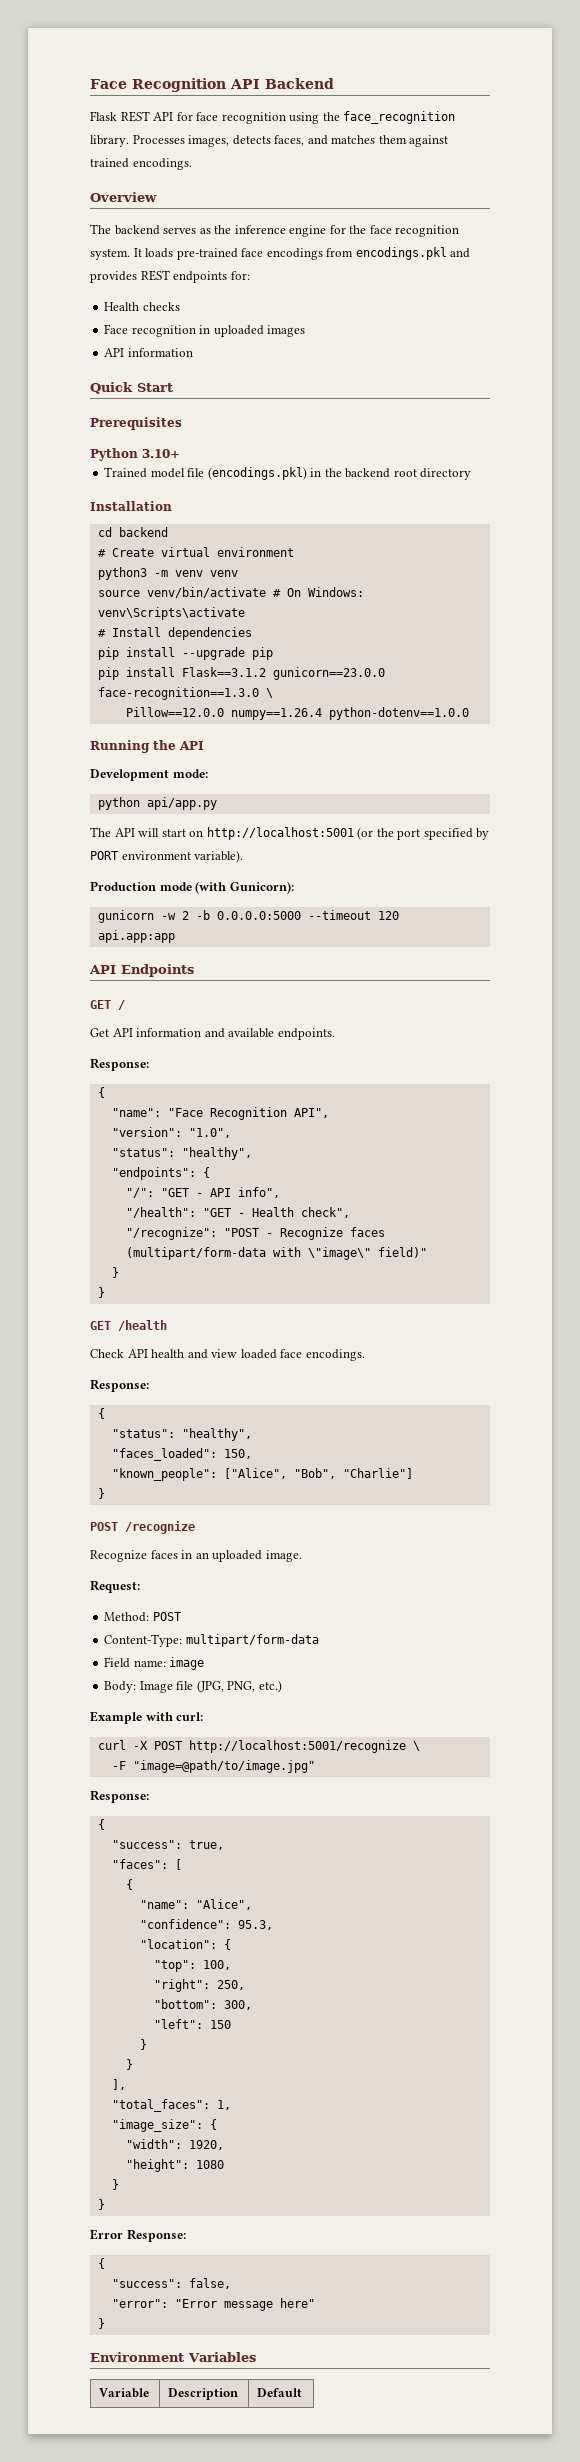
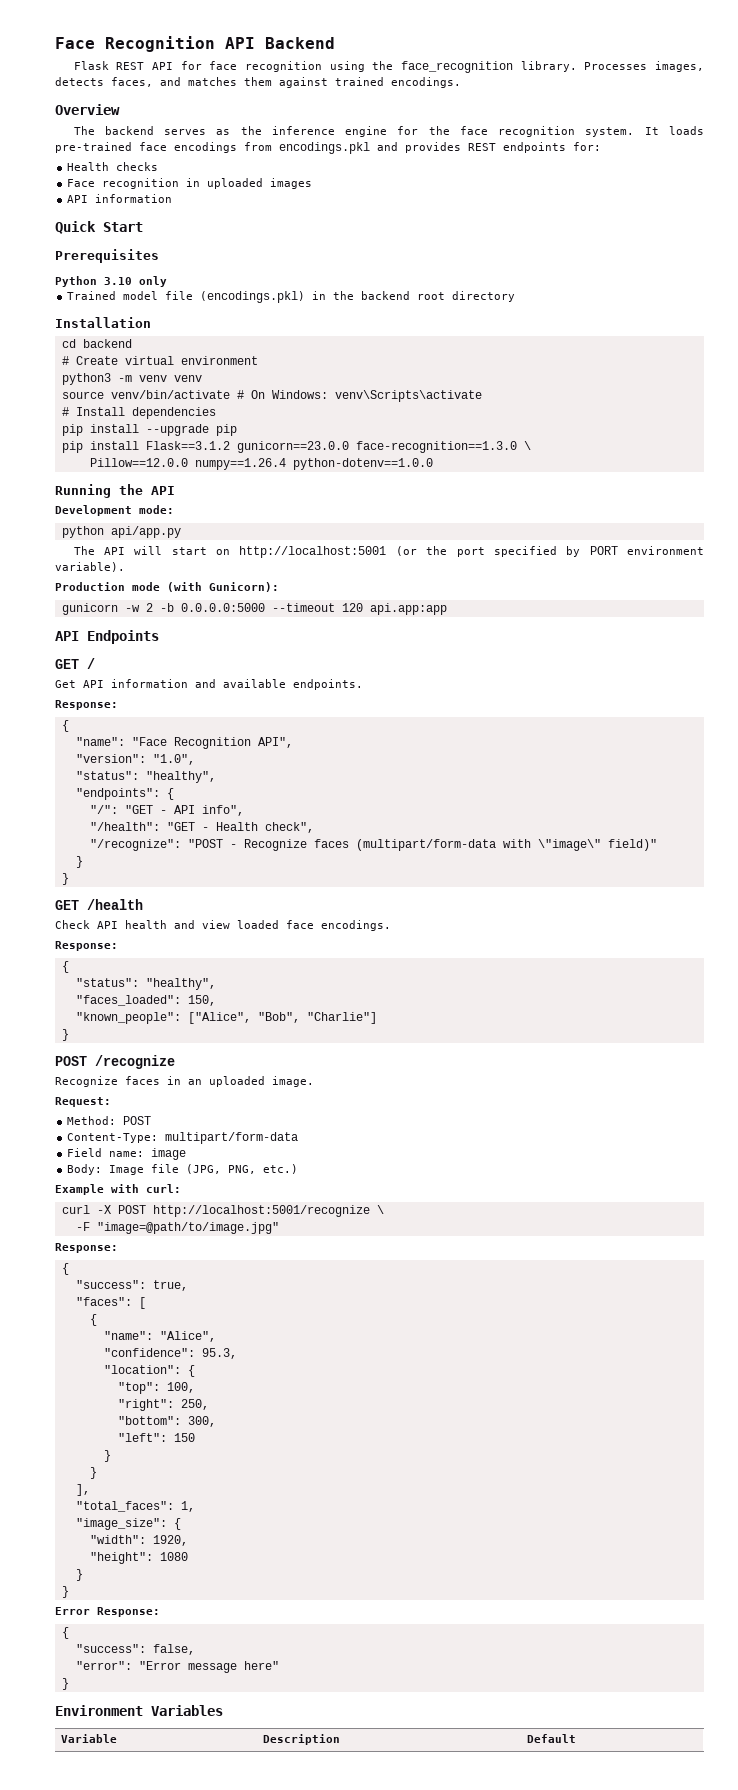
- Python 3.10+
+ Python 3.10 only

